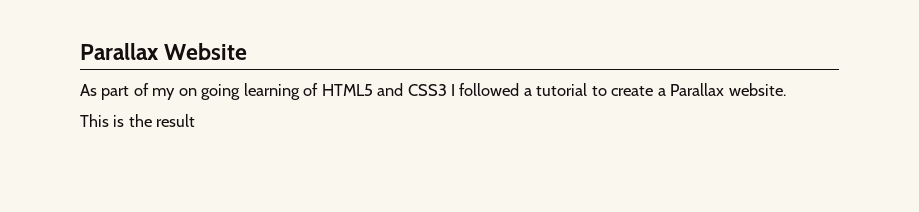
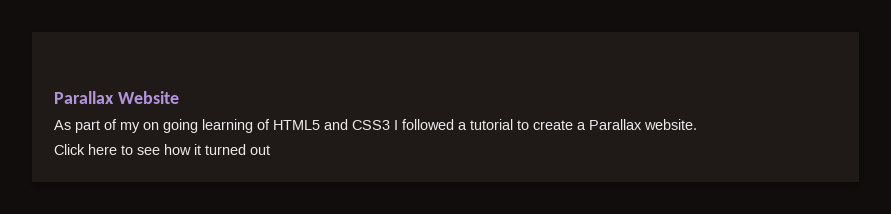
- This is the result
+ Click here to see how it turned out

